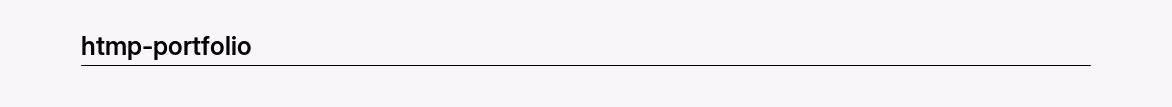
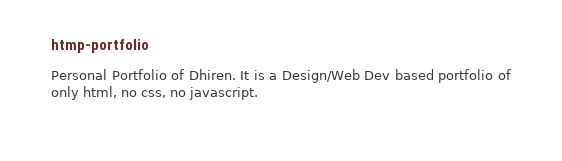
+ Personal Portfolio of Dhiren. It is a Design/Web Dev based portfolio of only html, no css, no javascript.

